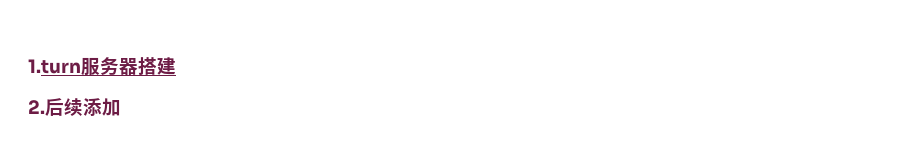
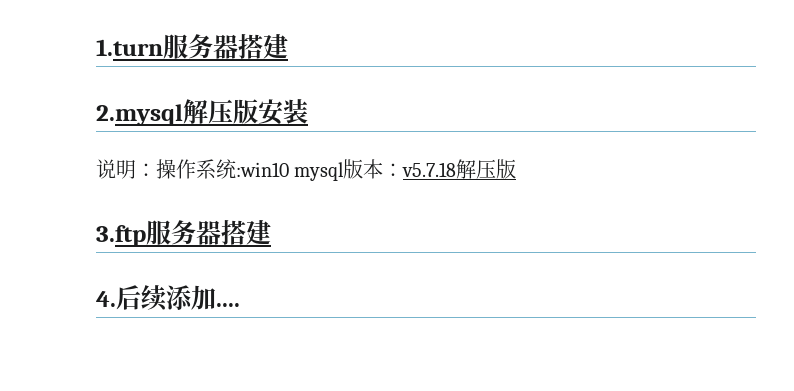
- 2.后续添加
+ 2.mysql解压版安装
+ 说明：操作系统:win10 mysql版本：v5.7.18解压版
+ 3.ftp服务器搭建
+ 4.后续添加....

